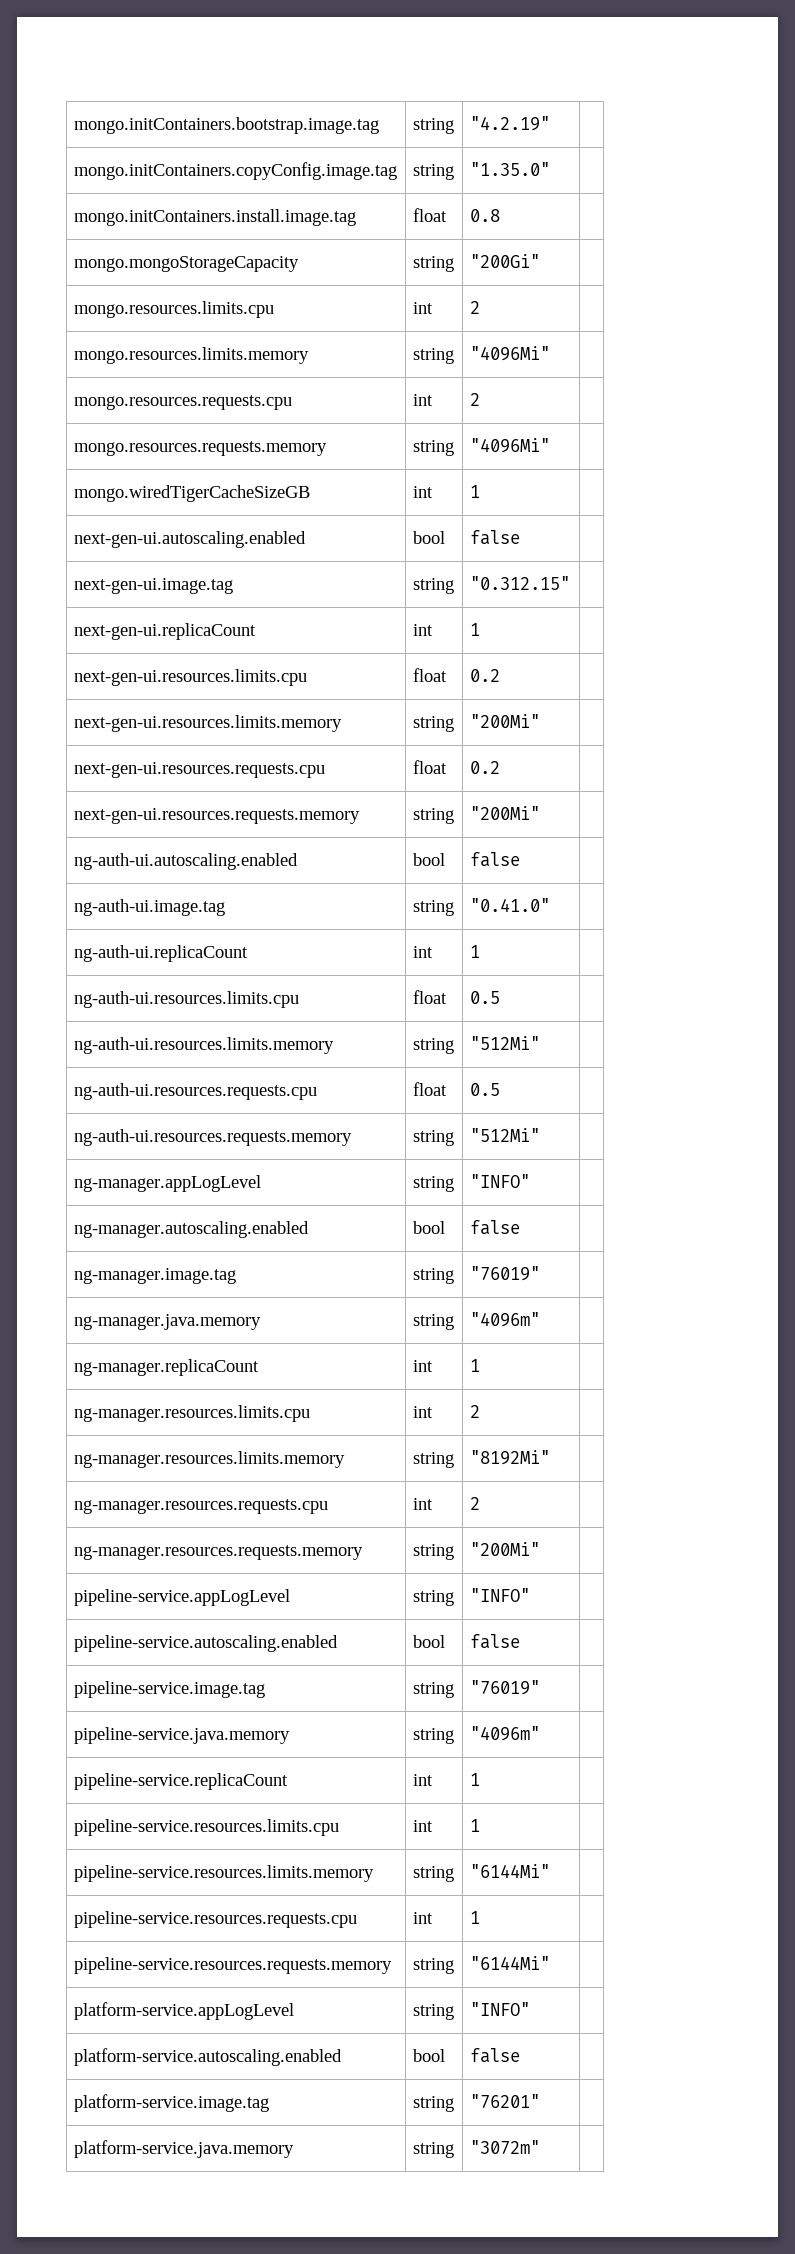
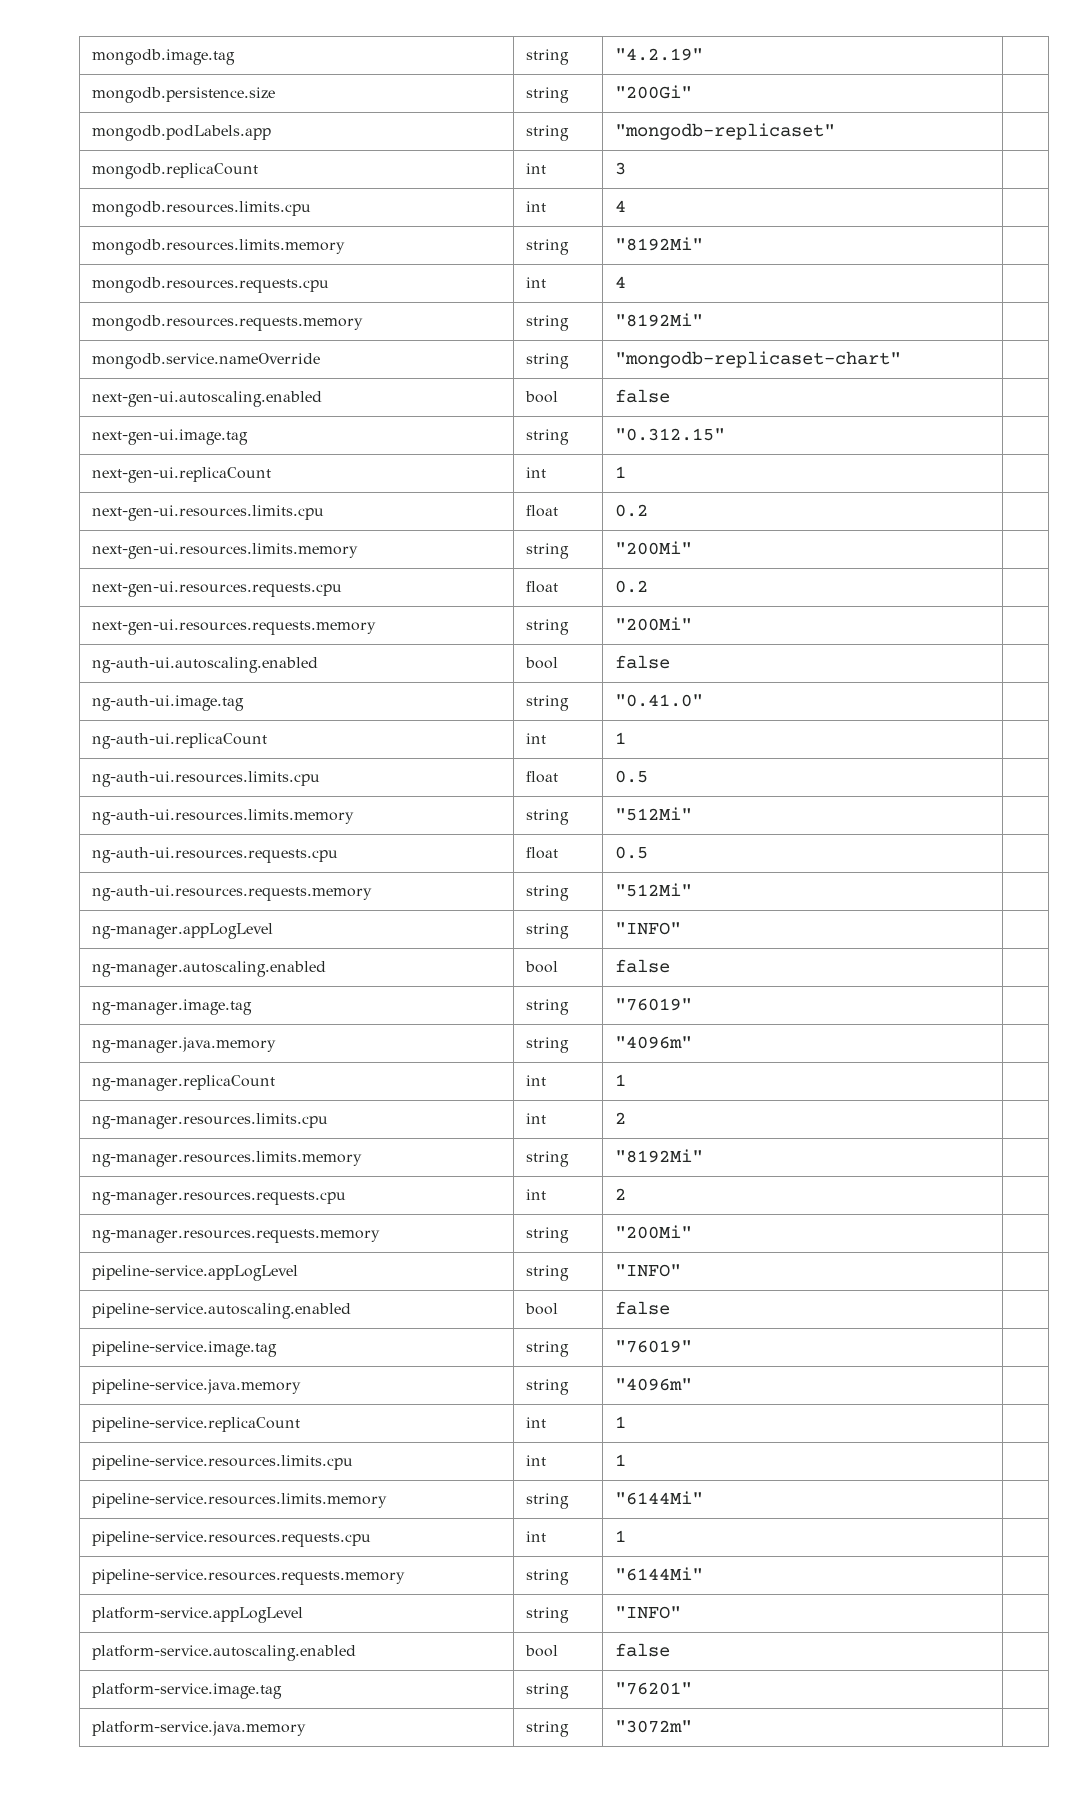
- mongo.initContainers.bootstrap.image.tag | string | "4.2.19" |
+ mongodb.image.tag | string | "4.2.19" |
- mongo.initContainers.copyConfig.image.tag | string | "1.35.0" |
- mongo.initContainers.install.image.tag | float | 0.8 |
- mongo.mongoStorageCapacity | string | "200Gi" |
- mongo.resources.limits.cpu | int | 2 |
- mongo.resources.limits.memory | string | "4096Mi" |
- mongo.resources.requests.cpu | int | 2 |
- mongo.resources.requests.memory | string | "4096Mi" |
- mongo.wiredTigerCacheSizeGB | int | 1 |
+ mongodb.persistence.size | string | "200Gi" |
+ mongodb.podLabels.app | string | "mongodb-replicaset" |
+ mongodb.replicaCount | int | 3 |
+ mongodb.resources.limits.cpu | int | 4 |
+ mongodb.resources.limits.memory | string | "8192Mi" |
+ mongodb.resources.requests.cpu | int | 4 |
+ mongodb.resources.requests.memory | string | "8192Mi" |
+ mongodb.service.nameOverride | string | "mongodb-replicaset-chart" |

